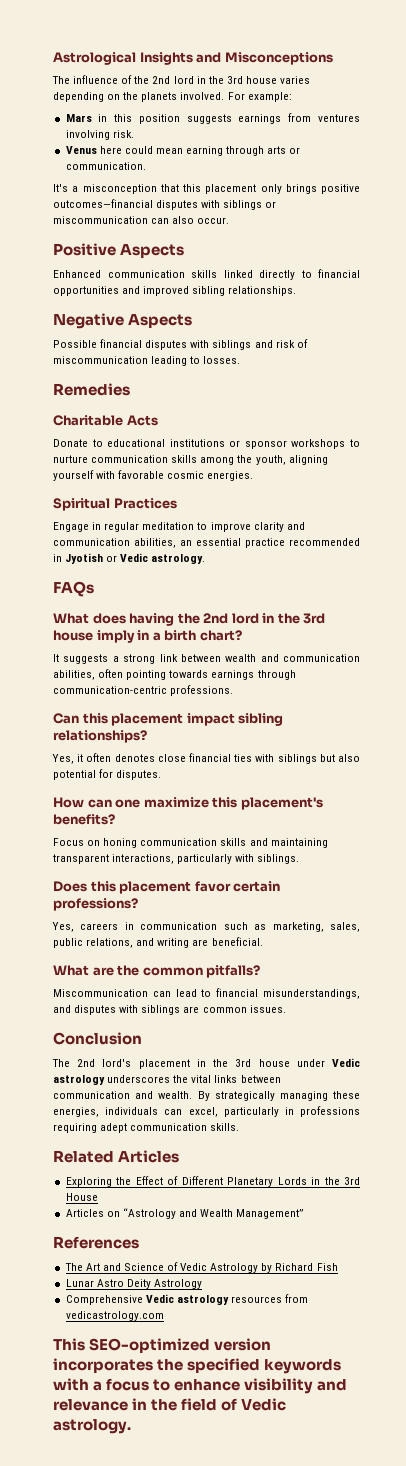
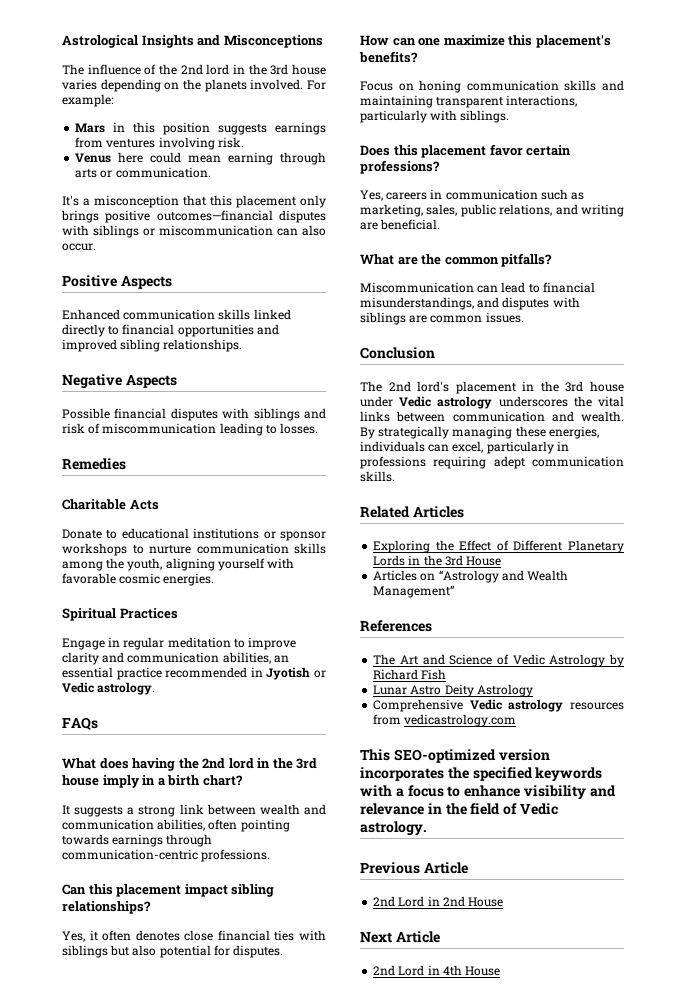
+ Previous Article
+ 2nd Lord in 2nd House
+ Next Article
+ 2nd Lord in 4th House

